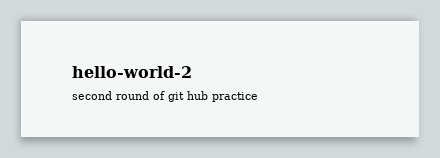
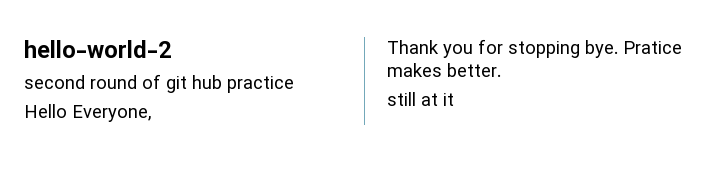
+ Hello Everyone,
+ Thank you for stopping bye. Pratice makes better.
+ still at it

